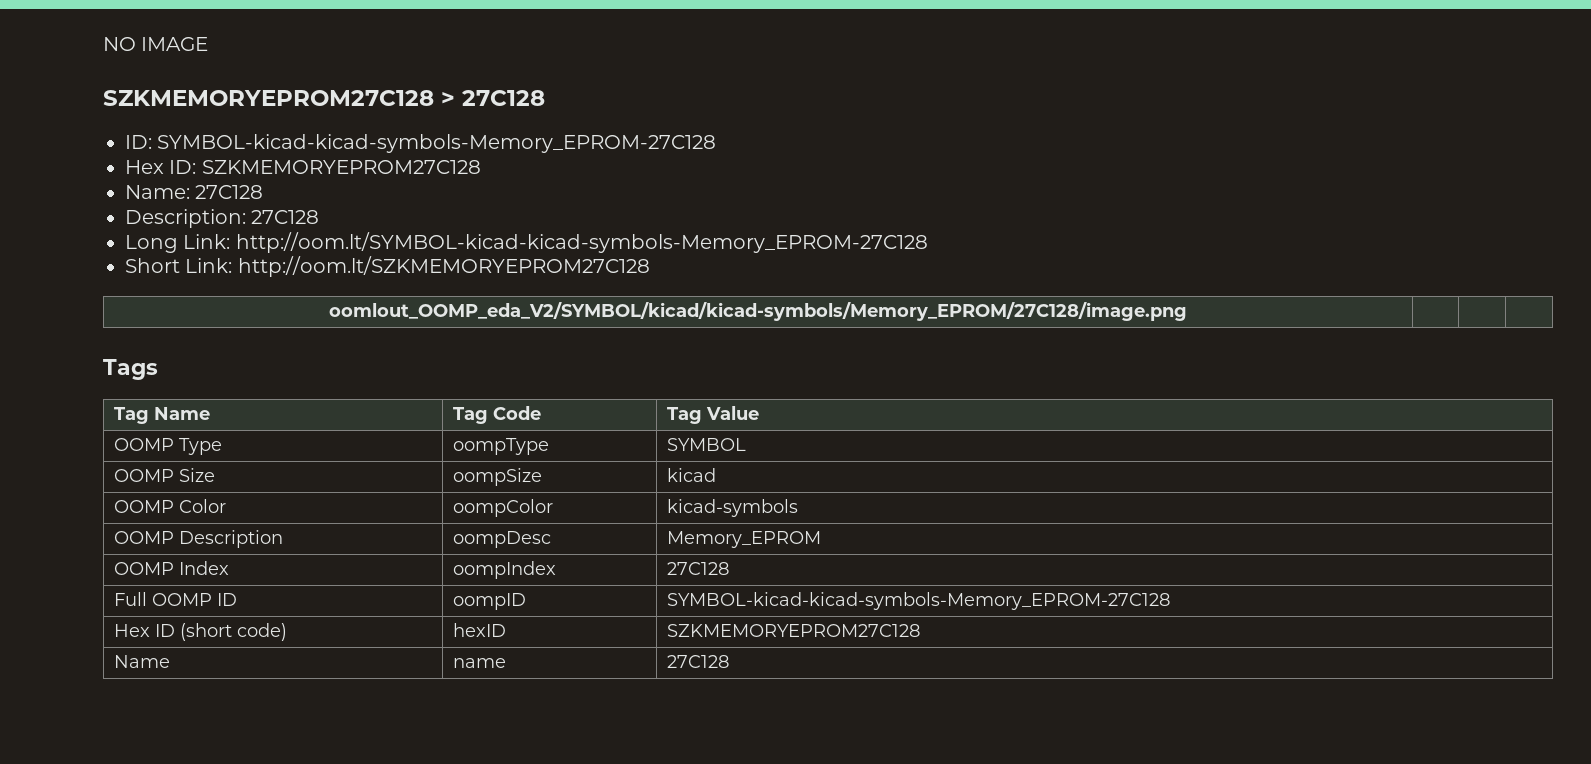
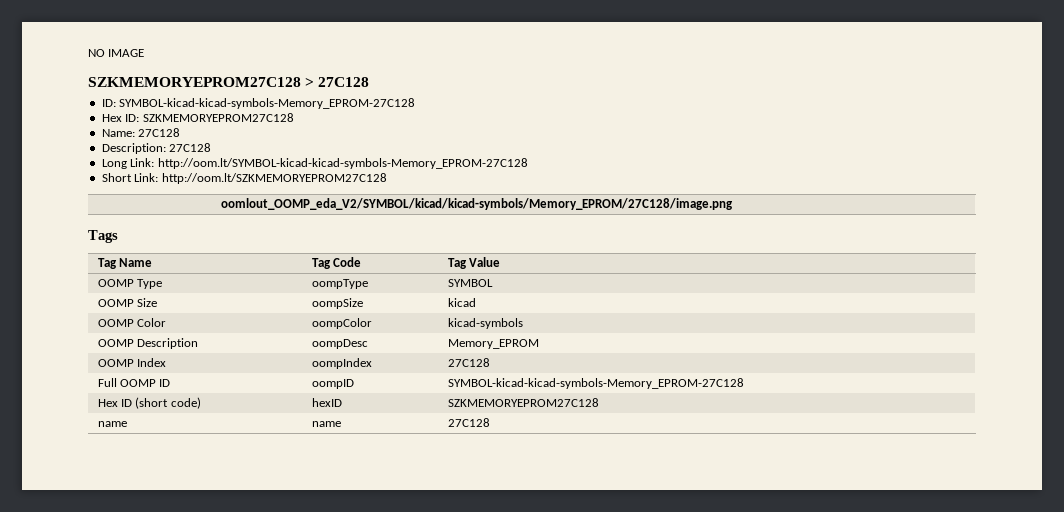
- Name | name | 27C128
+ name | name | 27C128

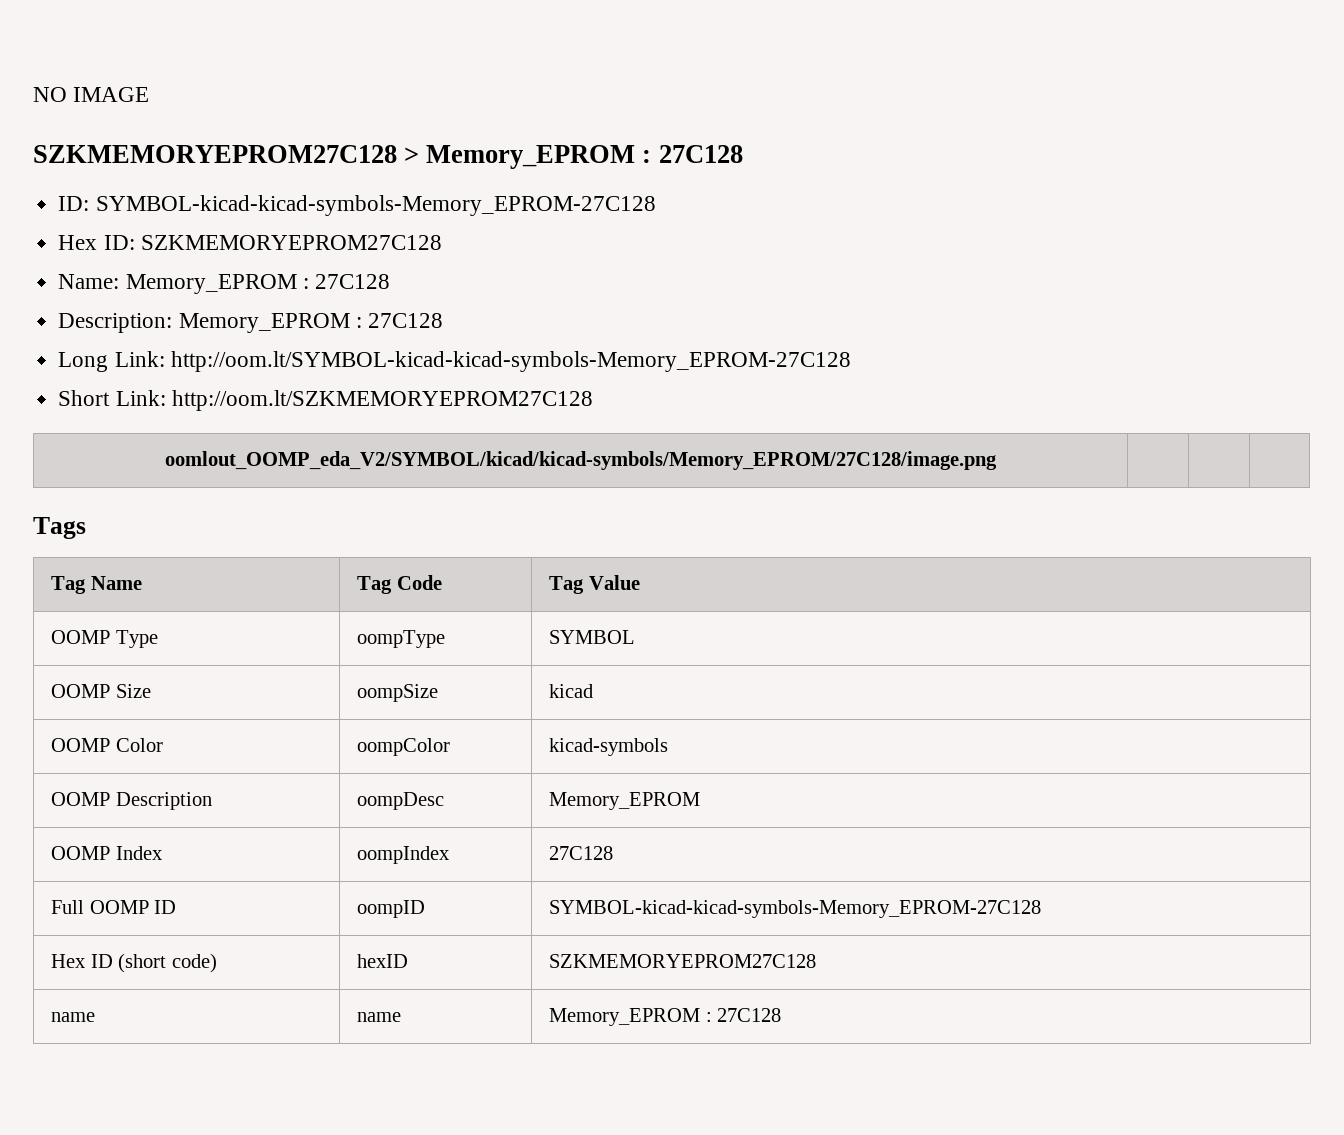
- SZKMEMORYEPROM27C128 > 27C128
+ SZKMEMORYEPROM27C128 > Memory_EPROM : 27C128
- Name: 27C128
+ Name: Memory_EPROM : 27C128
- Description: 27C128
+ Description: Memory_EPROM : 27C128
- name | name | 27C128
+ name | name | Memory_EPROM : 27C128

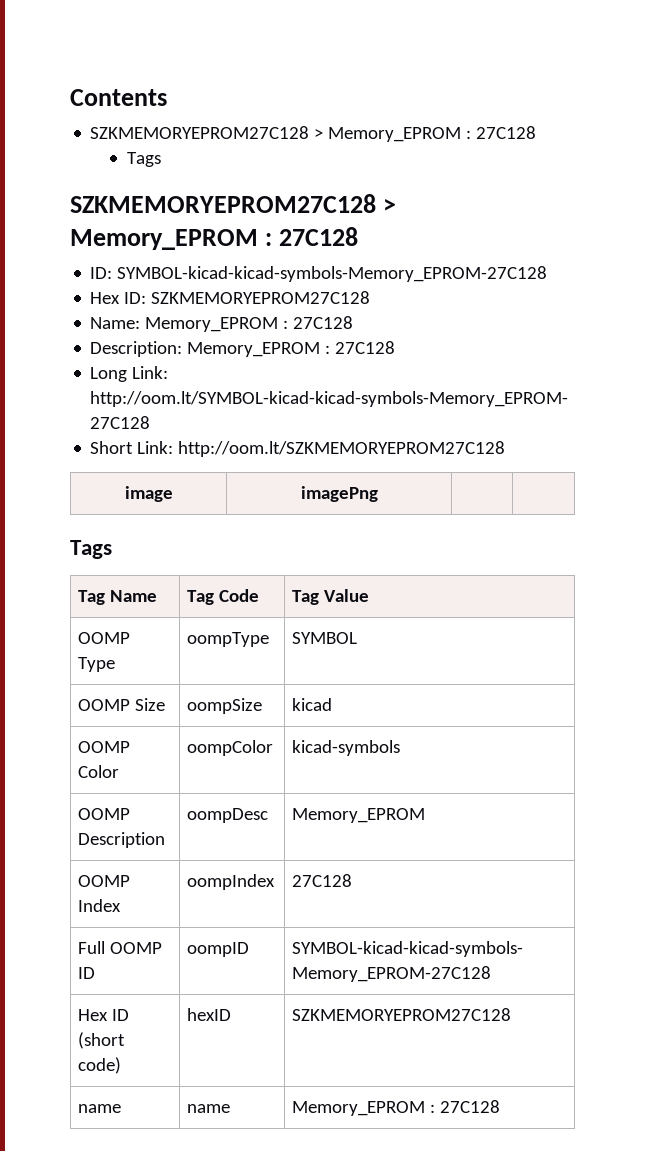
- NO IMAGE
+ Contents
+ SZKMEMORYEPROM27C128 > Memory_EPROM : 27C128
+ Tags
- oomlout_OOMP_eda_V2/SYMBOL/kicad/kicad-symbols/Memory_EPROM/27C128/image.png | | |
+ image | imagePng | |

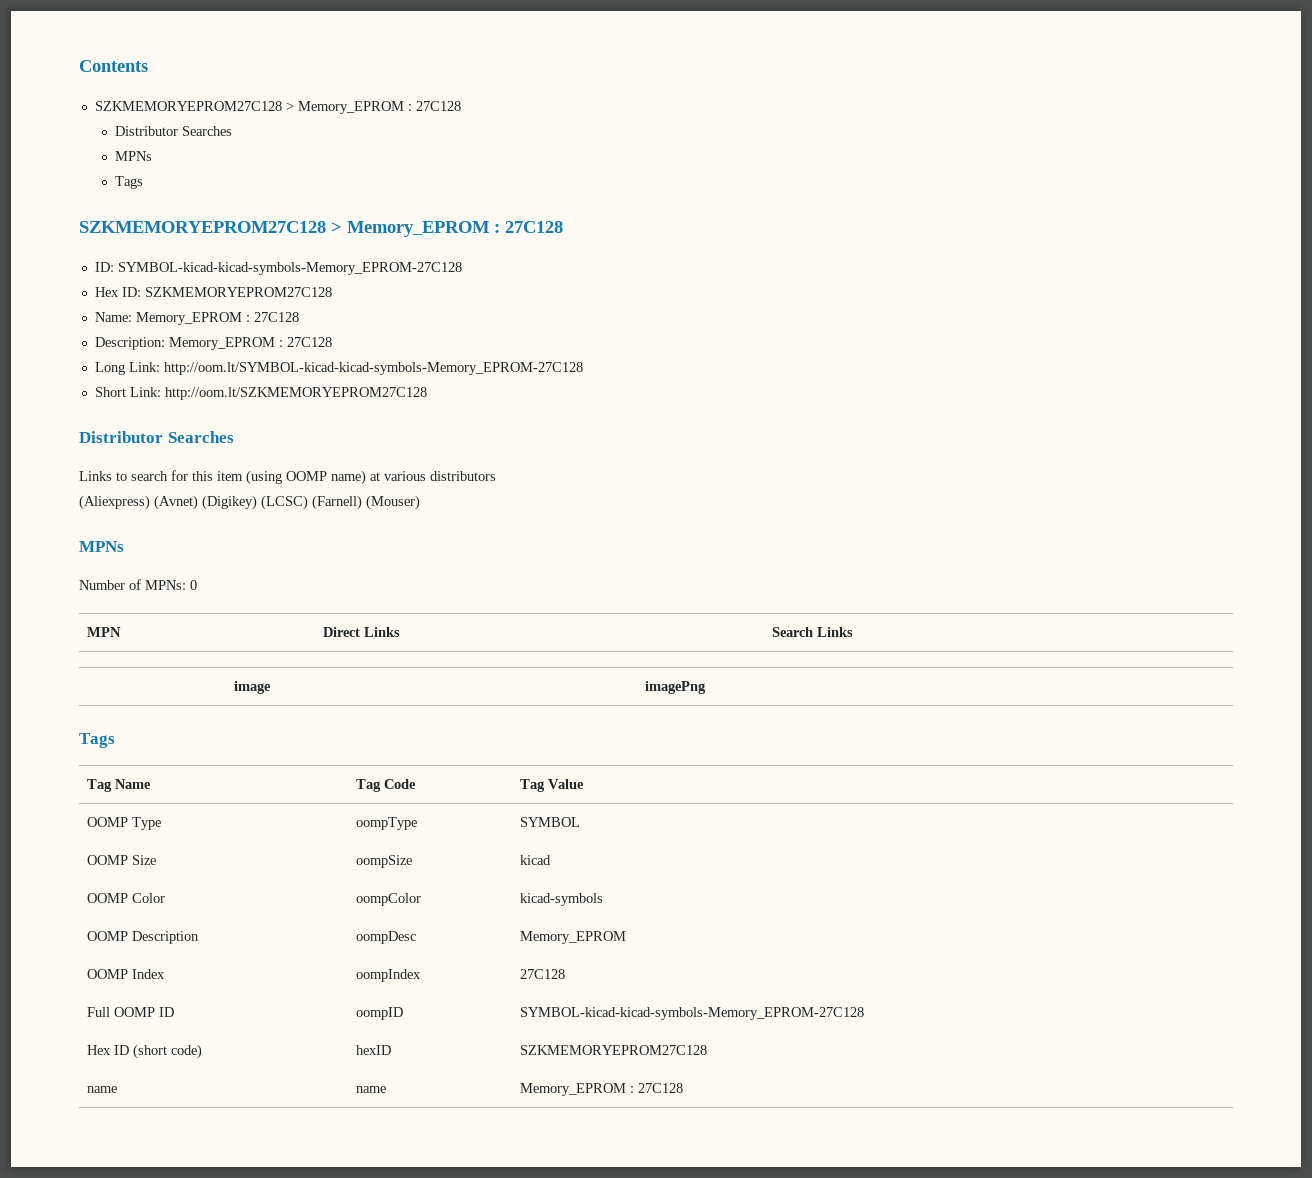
  Contents
  SZKMEMORYEPROM27C128 > Memory_EPROM : 27C128
+ Distributor Searches
+ MPNs
  Short Link: http://oom.lt/SZKMEMORYEPROM27C128
+ Distributor Searches
+ Links to search for this item (using OOMP name) at various distributors
+ (Aliexpress) (Avnet) (Digikey) (LCSC) (Farnell) (Mouser)
+ MPNs
+ Number of MPNs: 0
+ MPN | Direct Links | Search Links

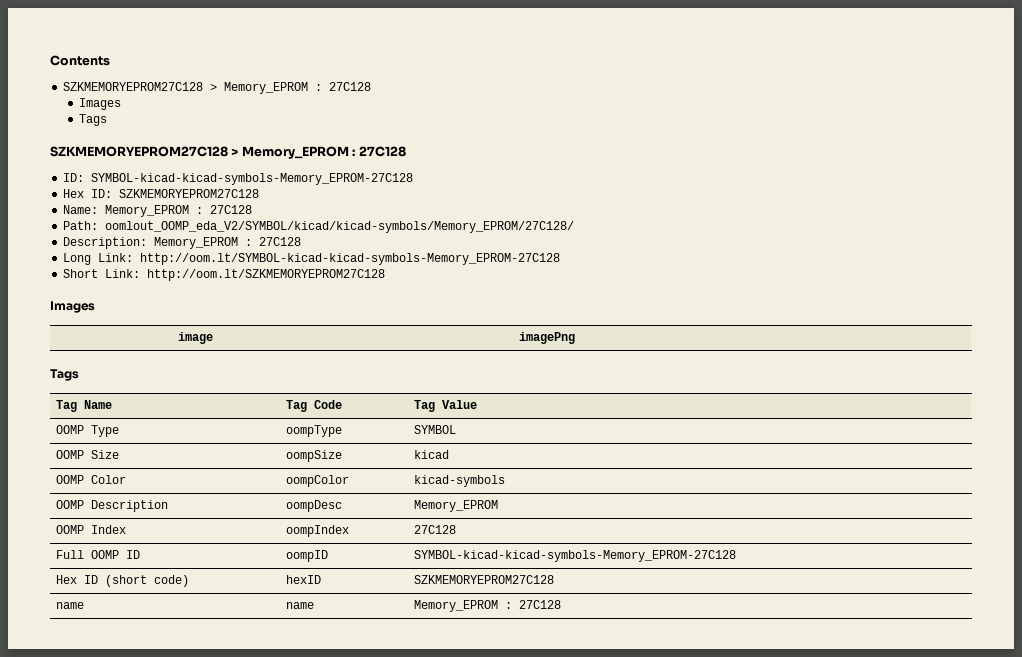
  Contents
  SZKMEMORYEPROM27C128 > Memory_EPROM : 27C128
- Distributor Searches
- MPNs
+ Images
+ Path: oomlout_OOMP_eda_V2/SYMBOL/kicad/kicad-symbols/Memory_EPROM/27C128/
  Short Link: http://oom.lt/SZKMEMORYEPROM27C128
- Distributor Searches
- Links to search for this item (using OOMP name) at various distributors
- (Aliexpress) (Avnet) (Digikey) (LCSC) (Farnell) (Mouser)
- MPNs
- Number of MPNs: 0
- MPN | Direct Links | Search Links
+ Images

